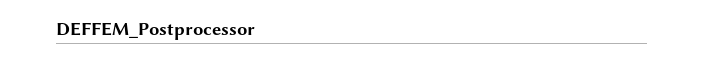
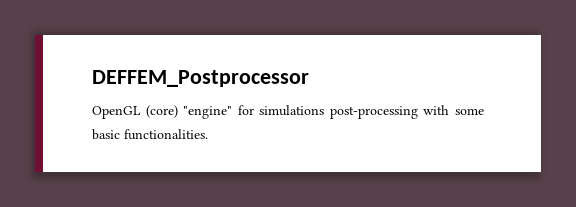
+ OpenGL (core) "engine" for simulations post-processing with some basic functionalities.

